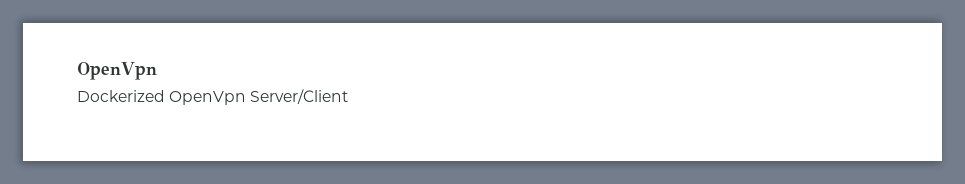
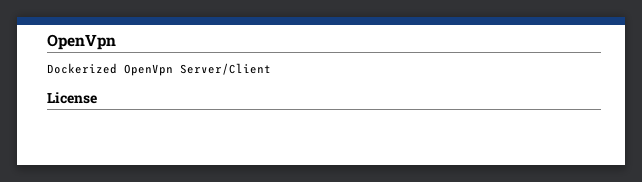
+ License

